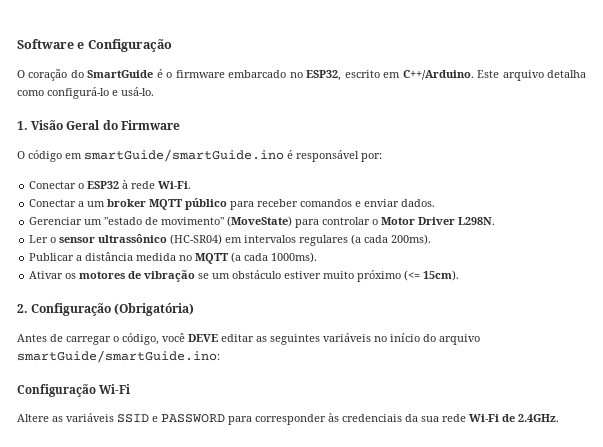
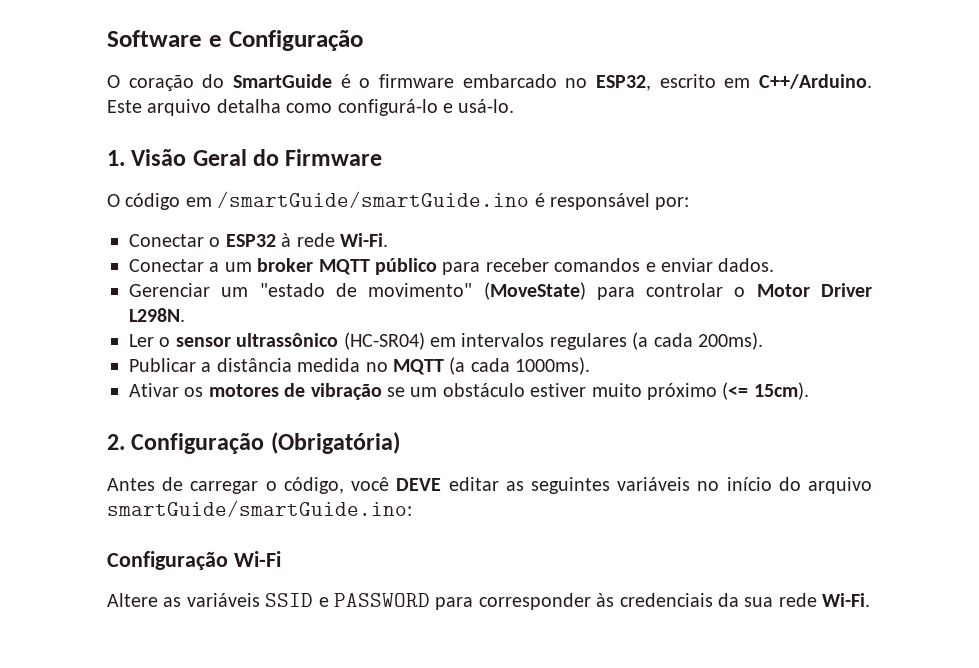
- O código em smartGuide/smartGuide.ino é responsável por:
+ O código em /smartGuide/smartGuide.ino é responsável por:
- Altere as variáveis SSID e PASSWORD para corresponder às credenciais da sua rede Wi-Fi de 2.4GHz.
+ Altere as variáveis SSID e PASSWORD para corresponder às credenciais da sua rede Wi-Fi.

